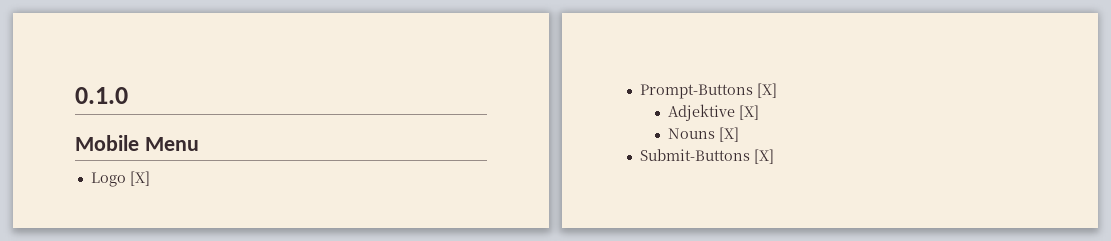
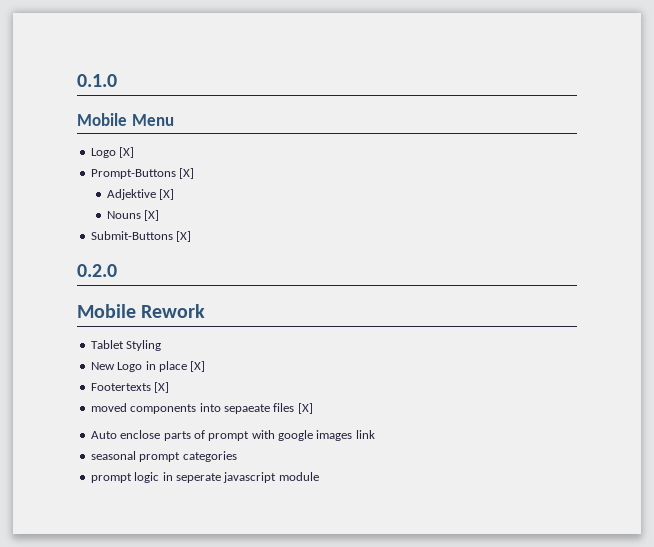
+ 0.2.0
+ Mobile Rework
+ Tablet Styling
+ New Logo in place [X]
+ Footertexts [X]
+ moved components into sepaeate files [X]
+ Auto enclose parts of prompt with google images link
+ seasonal prompt categories
+ prompt logic in seperate javascript module

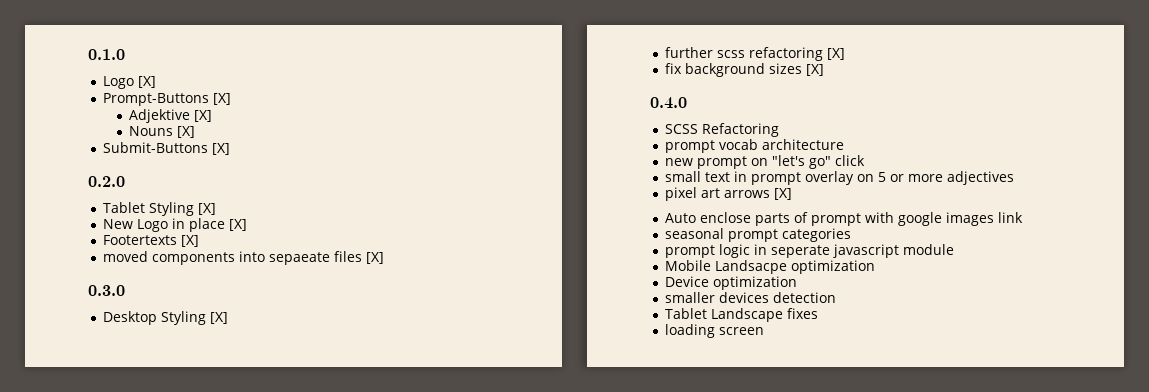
- Mobile Menu
- Mobile Rework
- Tablet Styling
+ Tablet Styling [X]
+ 0.3.0
+ Desktop Styling [X]
+ further scss refactoring [X]
+ fix background sizes [X]
+ 0.4.0
+ SCSS Refactoring
+ prompt vocab architecture
+ new prompt on "let's go" click
+ small text in prompt overlay on 5 or more adjectives
+ pixel art arrows [X]
+ Mobile Landsacpe optimization
+ Device optimization
+ smaller devices detection
+ Tablet Landscape fixes
+ loading screen

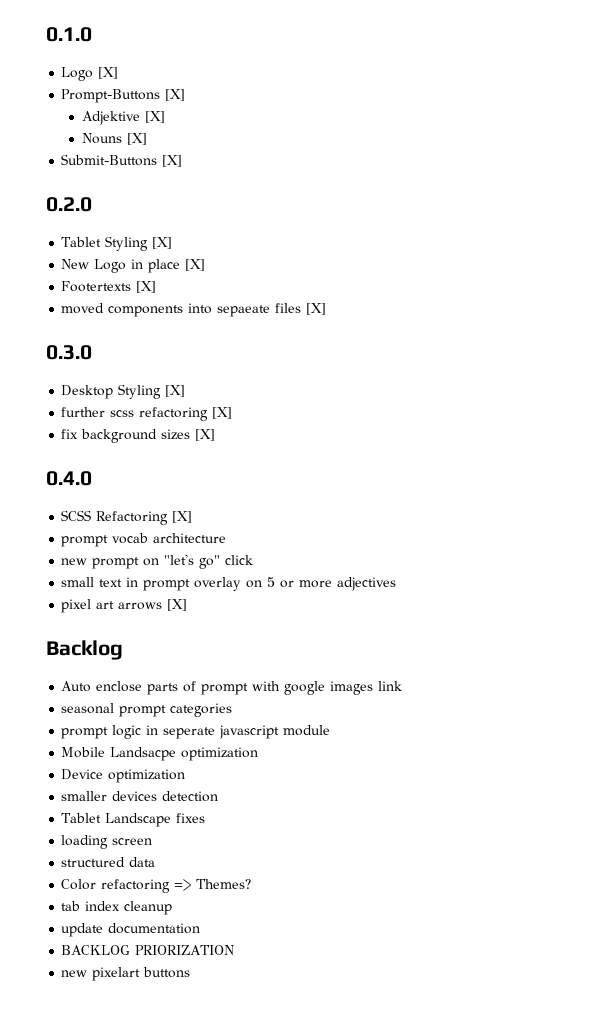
- SCSS Refactoring
+ SCSS Refactoring [X]
+ Backlog
+ structured data
+ Color refactoring => Themes?
+ tab index cleanup
+ update documentation
+ BACKLOG PRIORIZATION
+ new pixelart buttons

